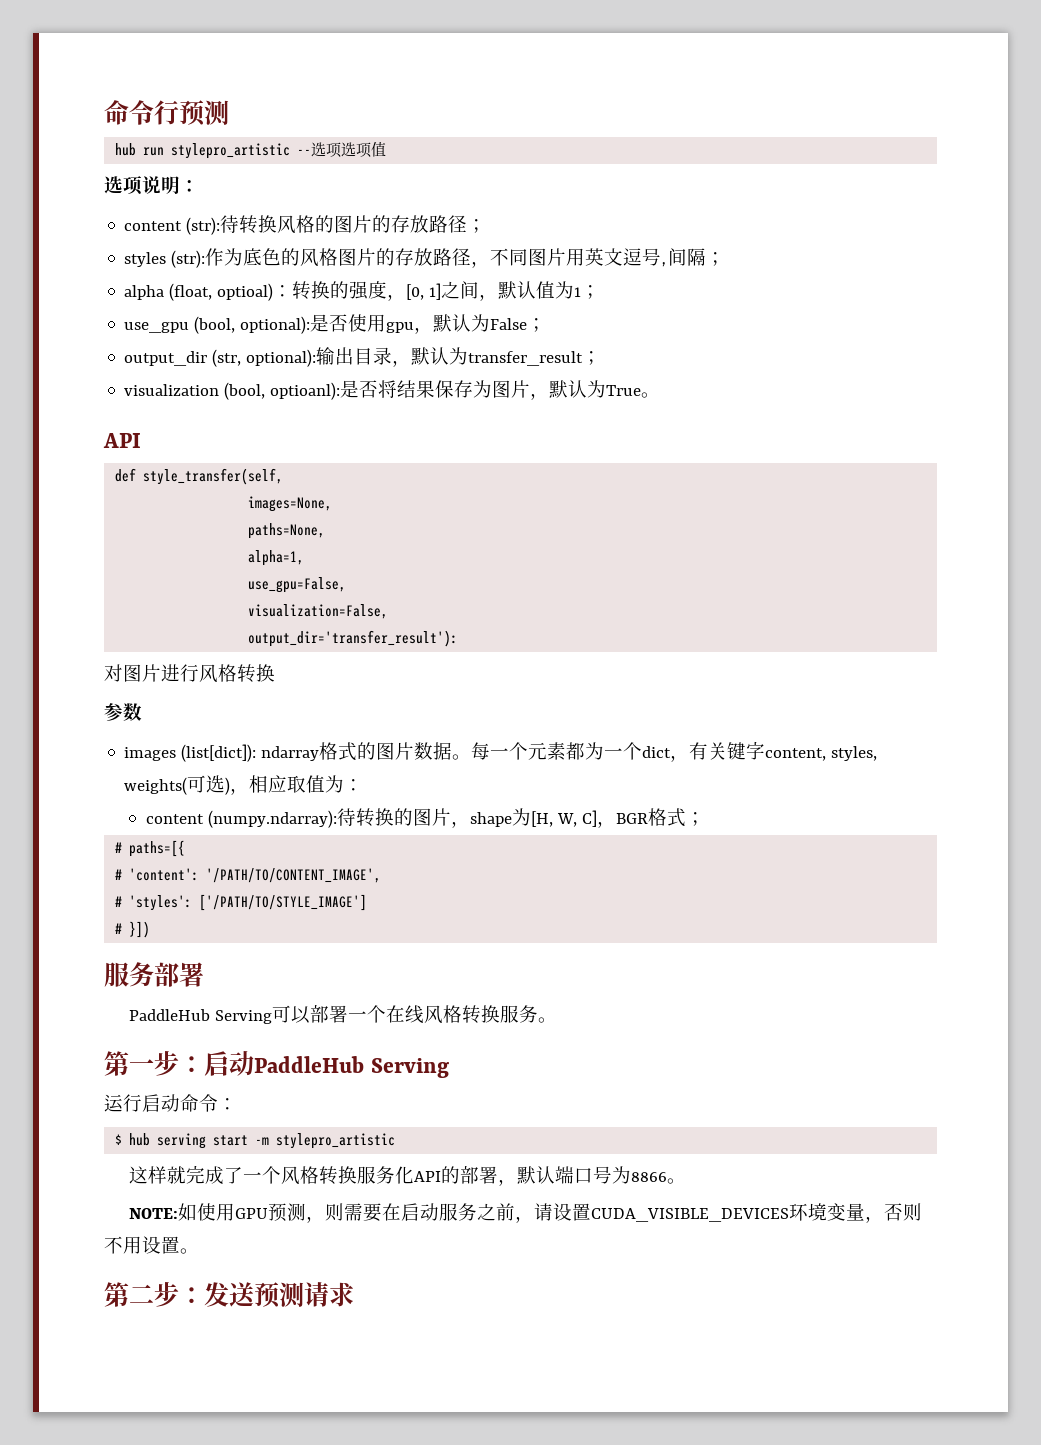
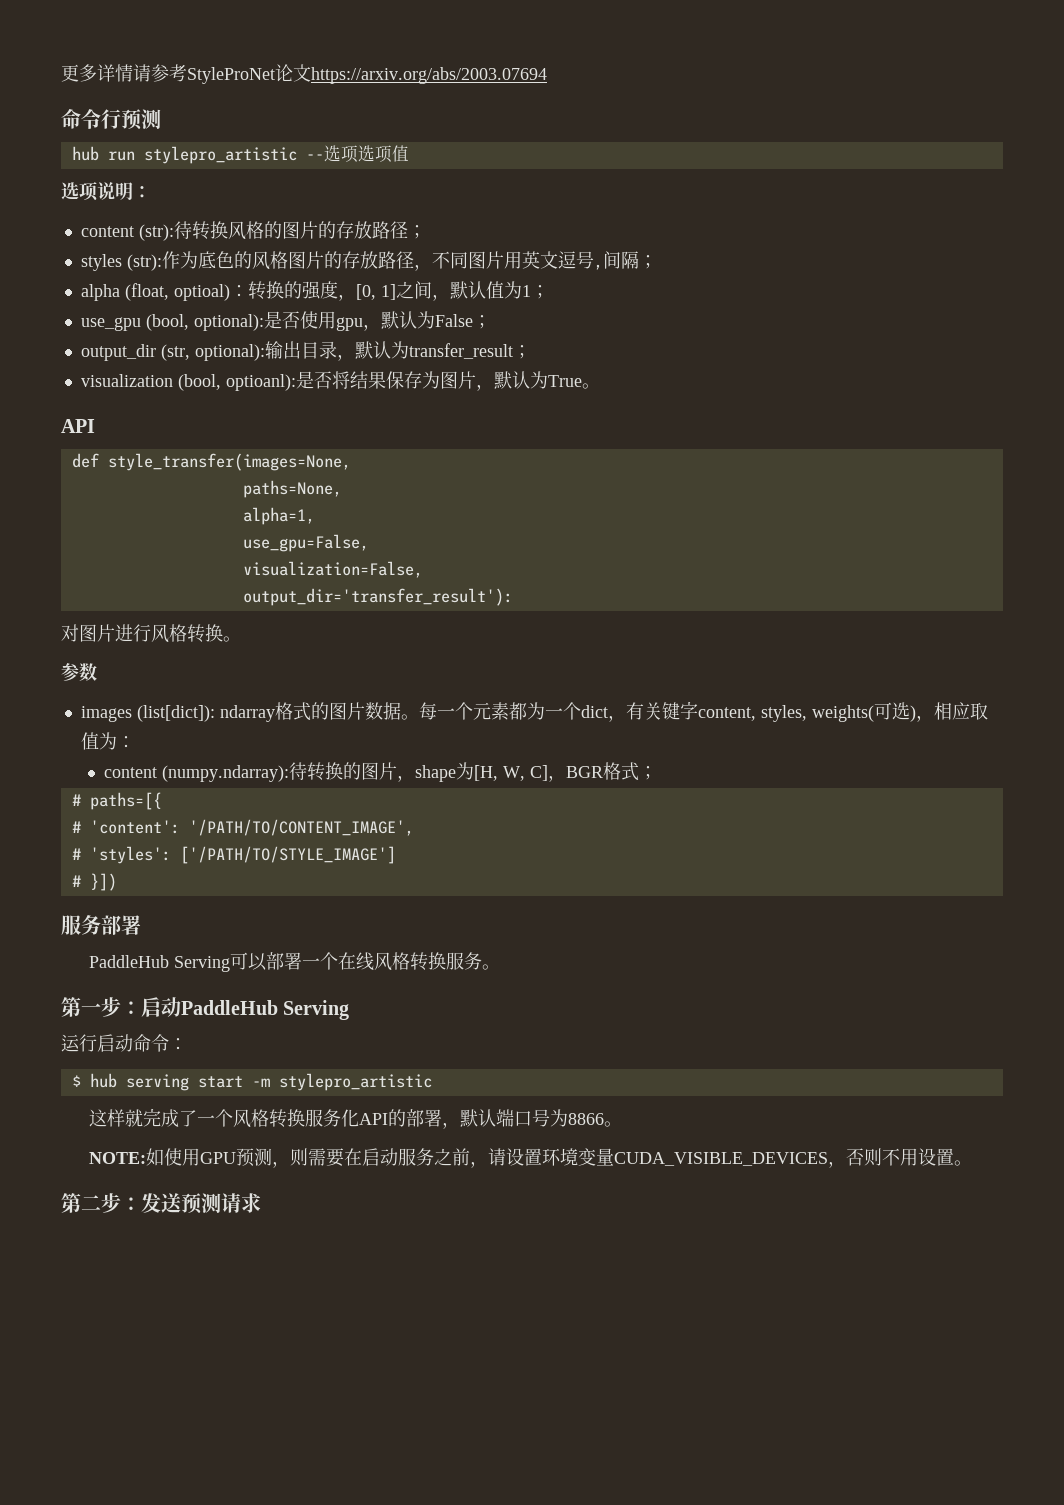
+ 更多详情请参考StyleProNet论文https://arxiv.org/abs/2003.07694
- def style_transfer(self,
- images=None,
+ def style_transfer(images=None,
- 对图片进行风格转换
+ 对图片进行风格转换。
- NOTE:如使用GPU预测，则需要在启动服务之前，请设置CUDA_VISIBLE_DEVICES环境变量，否则不用设置。
+ NOTE:如使用GPU预测，则需要在启动服务之前，请设置环境变量CUDA_VISIBLE_DEVICES，否则不用设置。

